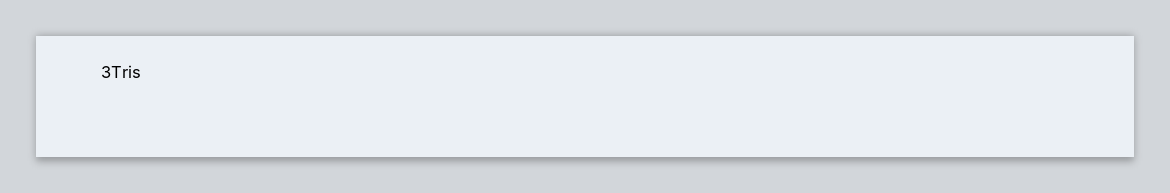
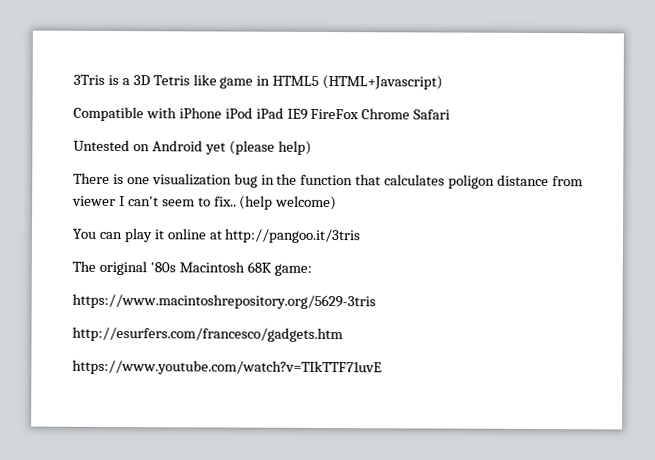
- 3Tris
+ 3Tris is a 3D Tetris like game in HTML5 (HTML+Javascript)
+ Compatible with iPhone iPod iPad IE9 FireFox Chrome Safari
+ Untested on Android yet (please help)
+ There is one visualization bug in the function that calculates poligon distance from viewer I can't seem to fix.. (help welcome)
+ You can play it online at http://pangoo.it/3tris
+ The original '80s Macintosh 68K game:
+ https://www.macintoshrepository.org/5629-3tris
+ http://esurfers.com/francesco/gadgets.htm
+ https://www.youtube.com/watch?v=TIkTTF71uvE

